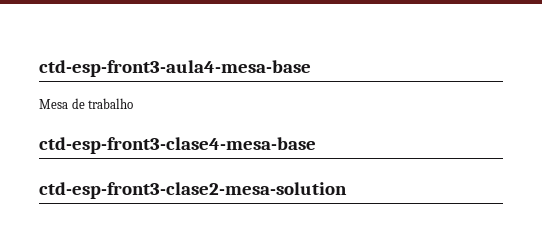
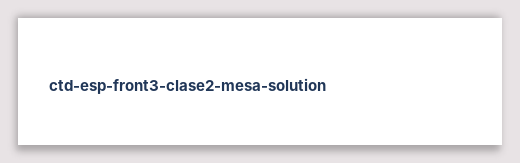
- ctd-esp-front3-aula4-mesa-base
- Mesa de trabalho
- ctd-esp-front3-clase4-mesa-base

